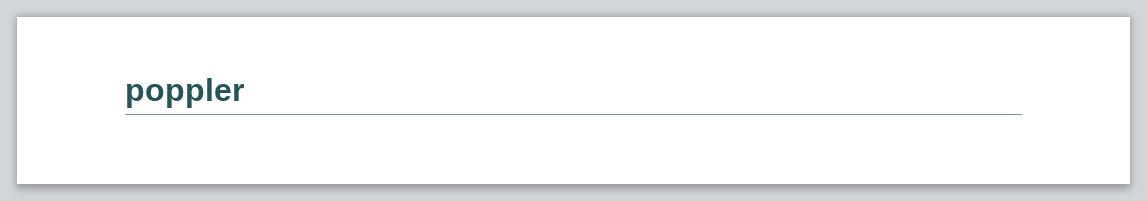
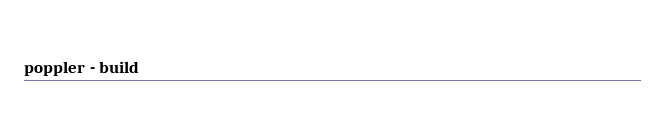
- poppler
+ poppler - build

